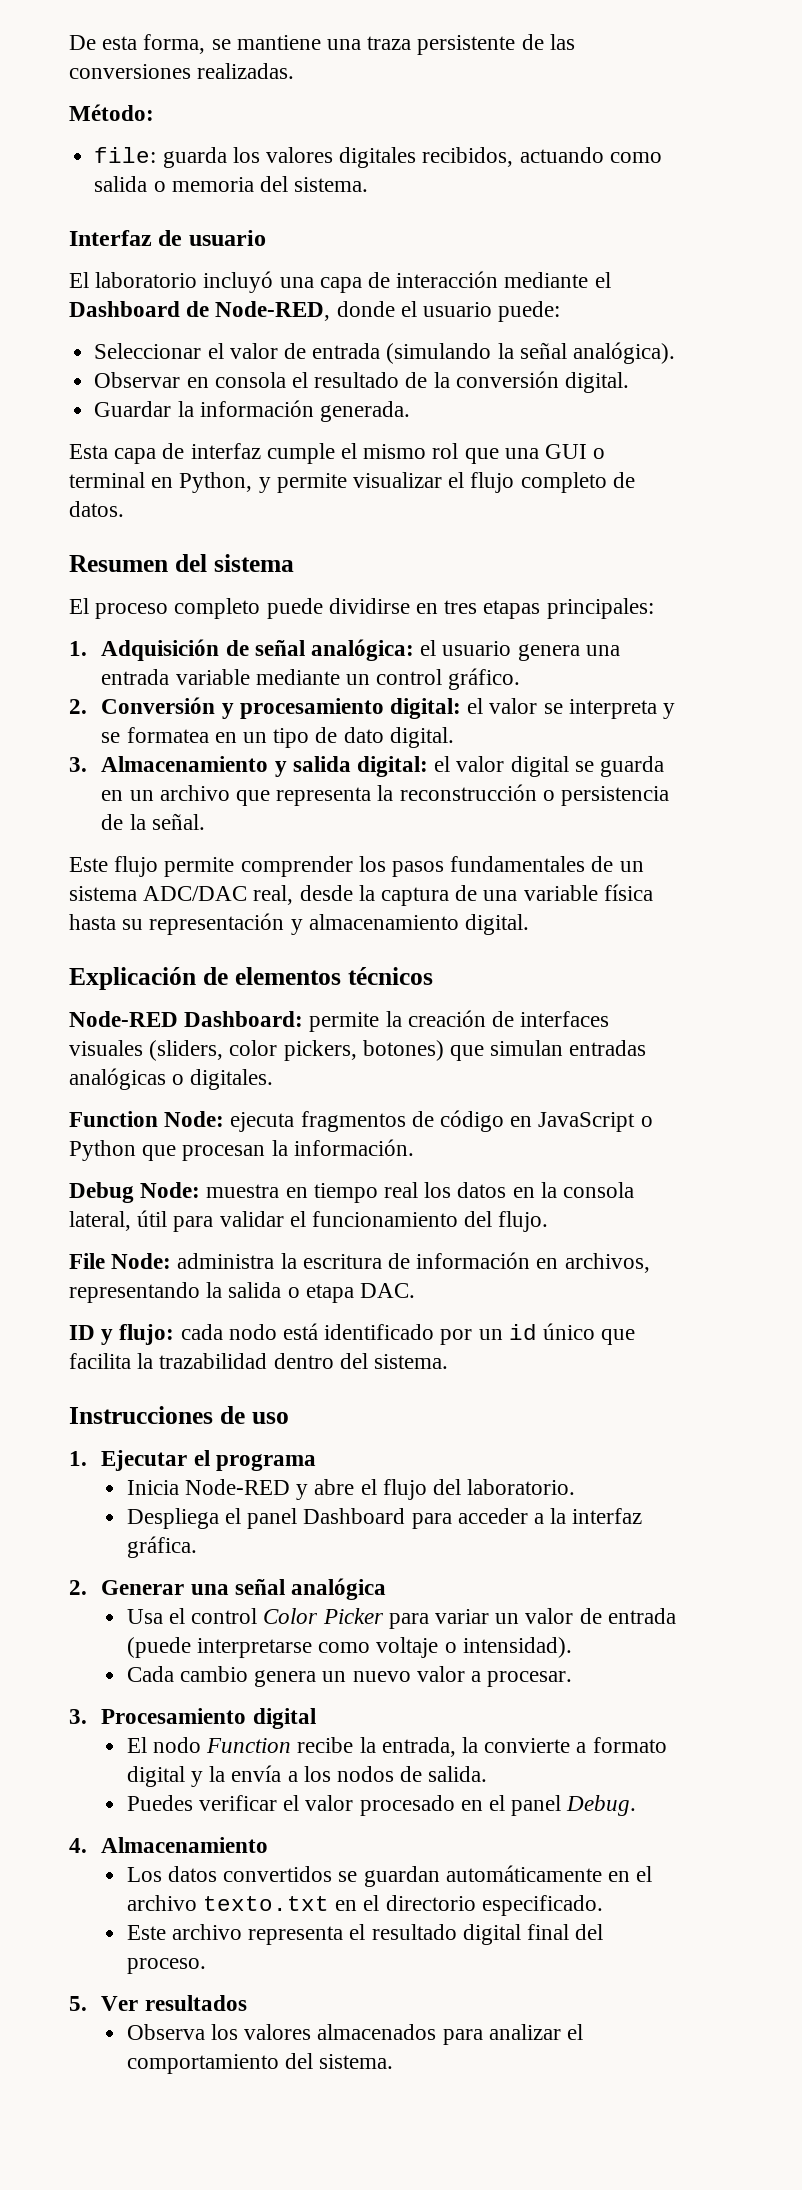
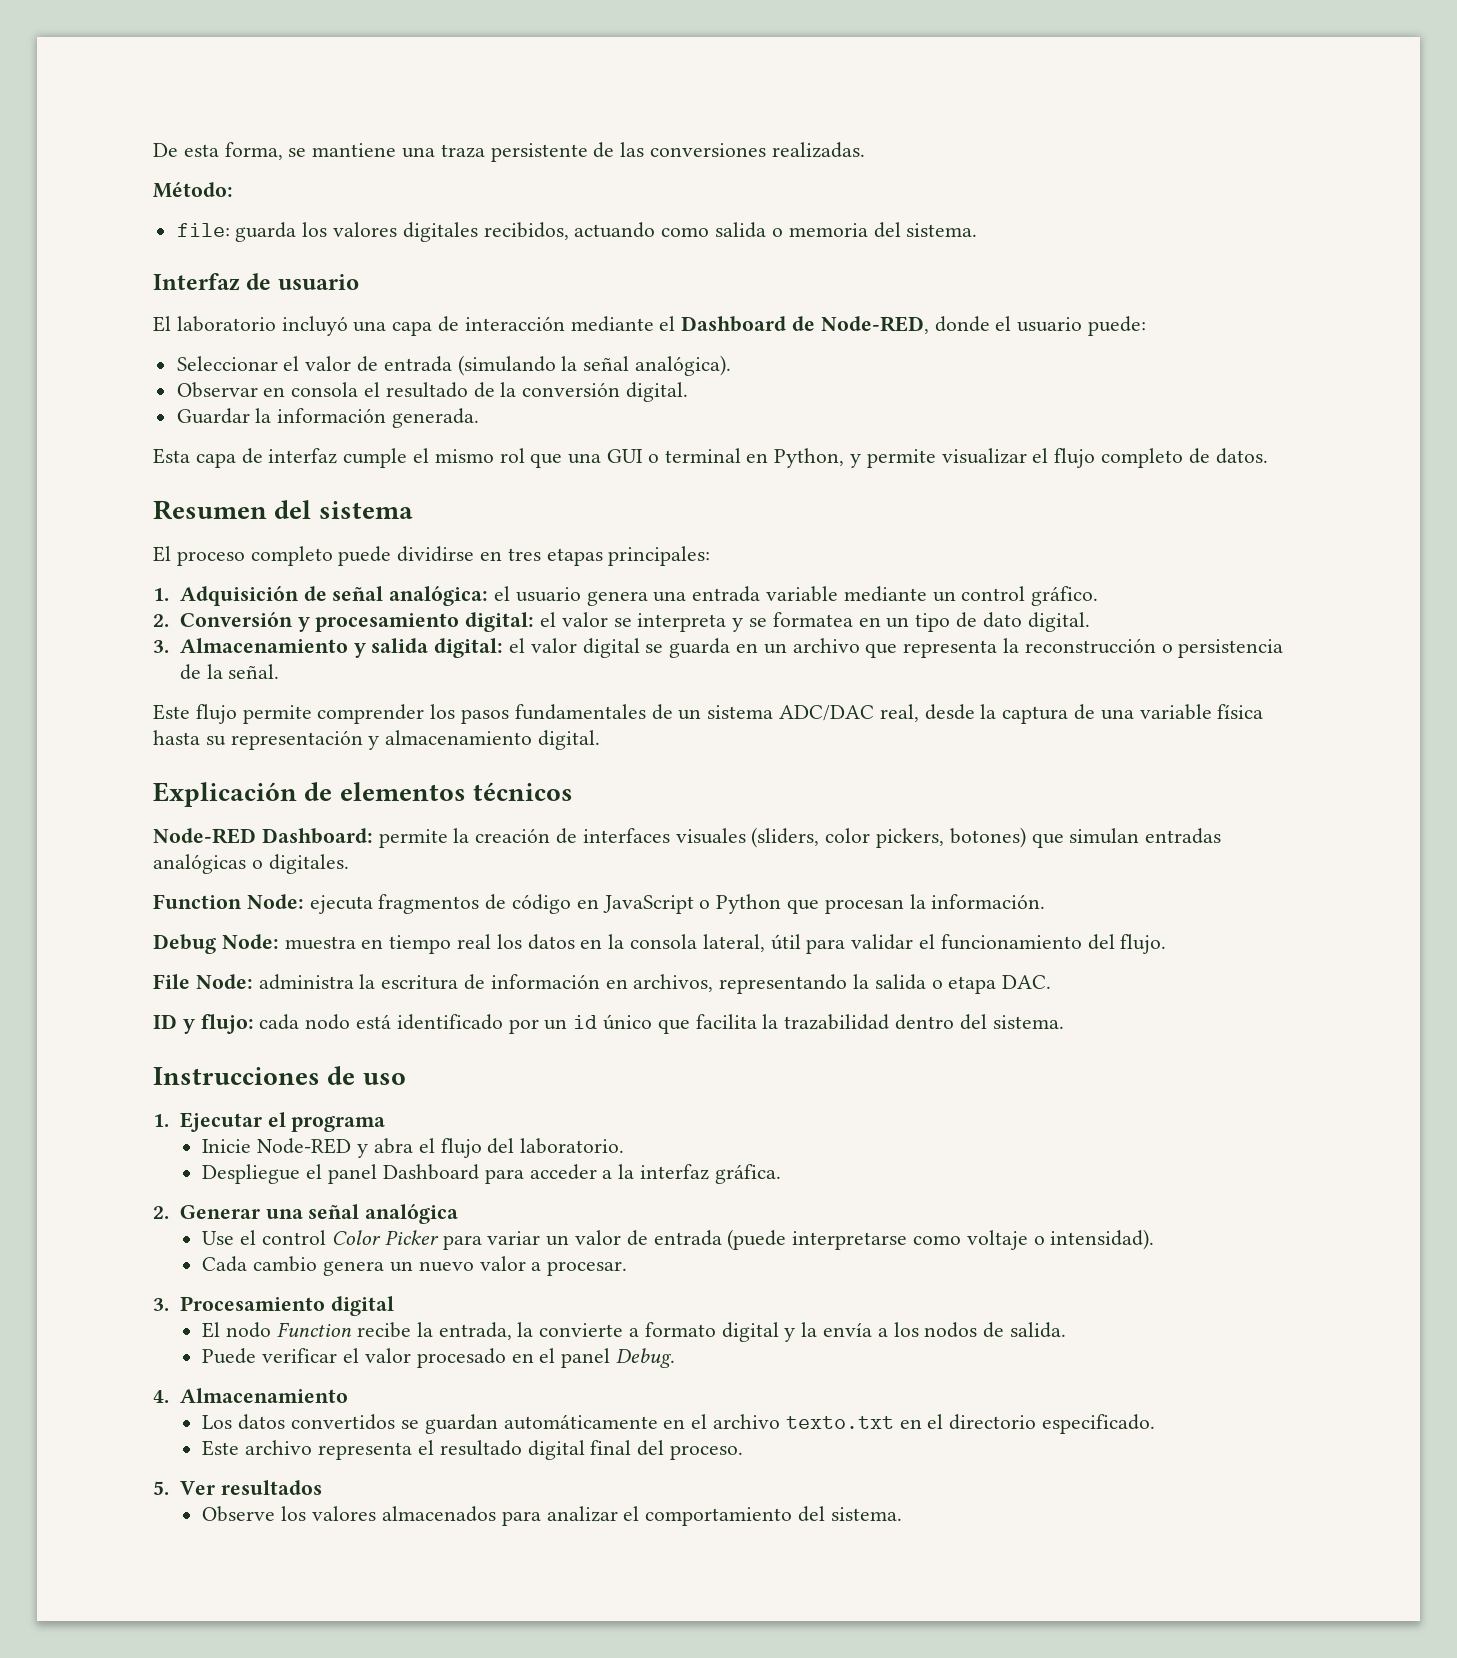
- Inicia Node-RED y abre el flujo del laboratorio.
+ Inicie Node-RED y abra el flujo del laboratorio.
- Despliega el panel Dashboard para acceder a la interfaz gráfica.
+ Despliegue el panel Dashboard para acceder a la interfaz gráfica.
- Usa el control Color Picker para variar un valor de entrada (puede interpretarse como voltaje o intensidad).
+ Use el control Color Picker para variar un valor de entrada (puede interpretarse como voltaje o intensidad).
- Puedes verificar el valor procesado en el panel Debug.
+ Puede verificar el valor procesado en el panel Debug.
- Observa los valores almacenados para analizar el comportamiento del sistema.
+ Observe los valores almacenados para analizar el comportamiento del sistema.

